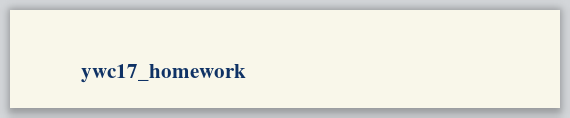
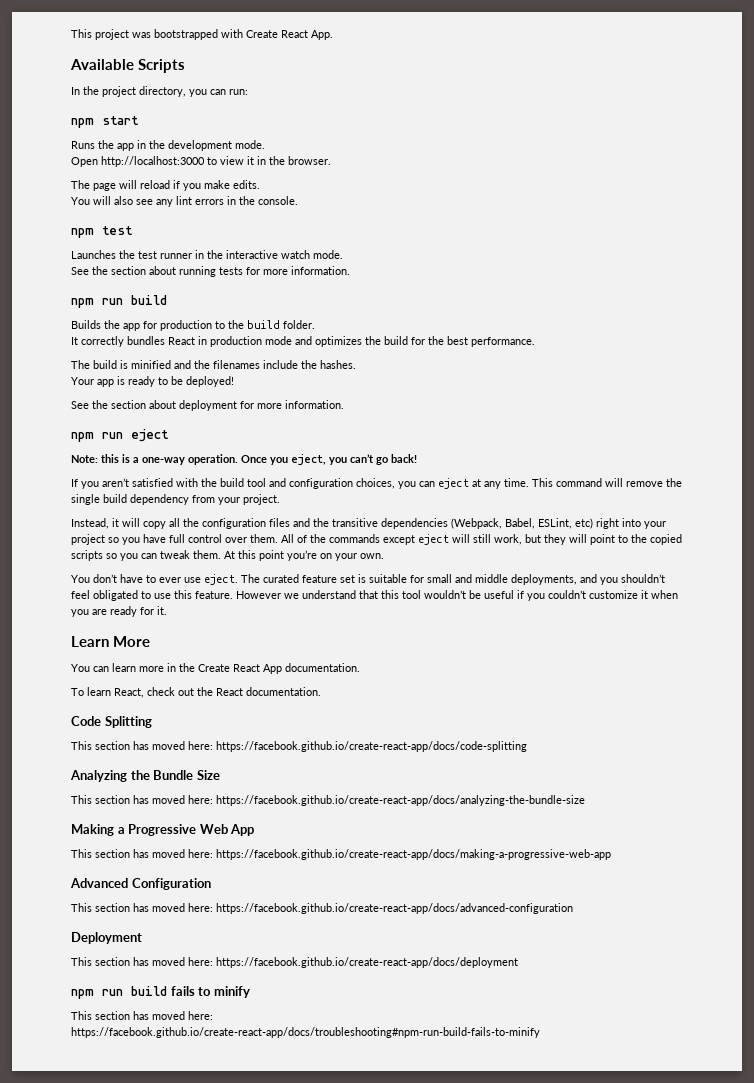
- ywc17_homework
+ This project was bootstrapped with Create React App.
+ Available Scripts
+ In the project directory, you can run:
+ npm start
+ Runs the app in the development mode.
+ Open http://localhost:3000 to view it in the browser.
+ The page will reload if you make edits.
+ You will also see any lint errors in the console.
+ npm test
+ Launches the test runner in the interactive watch mode.
+ See the section about running tests for more information.
+ npm run build
+ Builds the app for production to the build folder.
+ It correctly bundles React in production mode and optimizes the build for the best performance.
+ The build is minified and the filenames include the hashes.
+ Your app is ready to be deployed!
+ See the section about deployment for more information.
+ npm run eject
+ Note: this is a one-way operation. Once you eject, you can’t go back!
+ If you aren’t satisfied with the build tool and configuration choices, you can eject at any time. This command will remove the single build dependency from your project.
+ Instead, it will copy all the configuration files and the transitive dependencies (Webpack, Babel, ESLint, etc) right into your project so you have full control over them. All of the commands except eject will still work, but they will point to the copied scripts so you can tweak them. At this point you’re on your own.
+ You don’t have to ever use eject. The curated feature set is suitable for small and middle deployments, and you shouldn’t feel obligated to use this feature. However we understand that this tool wouldn’t be useful if you couldn’t customize it when you are ready for it.
+ Learn More
+ You can learn more in the Create React App documentation.
+ To learn React, check out the React documentation.
+ Code Splitting
+ This section has moved here: https://facebook.github.io/create-react-app/docs/code-splitting
+ Analyzing the Bundle Size
+ This section has moved here: https://facebook.github.io/create-react-app/docs/analyzing-the-bundle-size
+ Making a Progressive Web App
+ This section has moved here: https://facebook.github.io/create-react-app/docs/making-a-progressive-web-app
+ Advanced Configuration
+ This section has moved here: https://facebook.github.io/create-react-app/docs/advanced-configuration
+ Deployment
+ This section has moved here: https://facebook.github.io/create-react-app/docs/deployment
+ npm run build fails to minify
+ This section has moved here: https://facebook.github.io/create-react-app/docs/troubleshooting#npm-run-build-fails-to-minify

